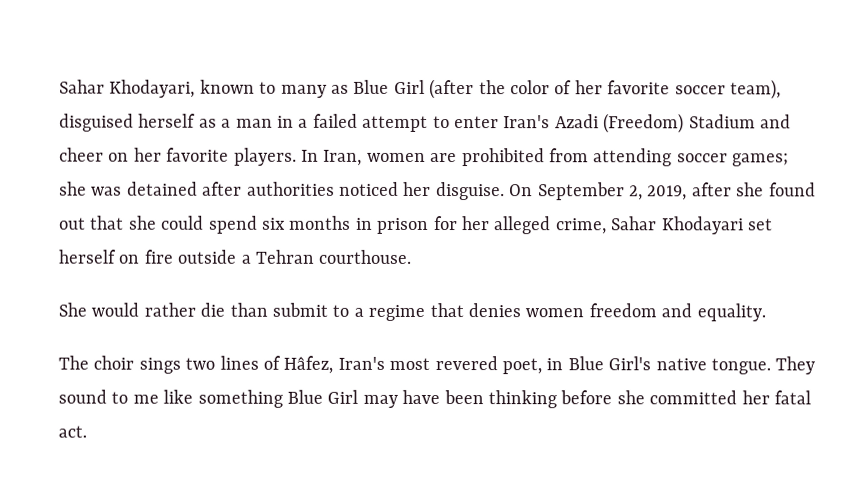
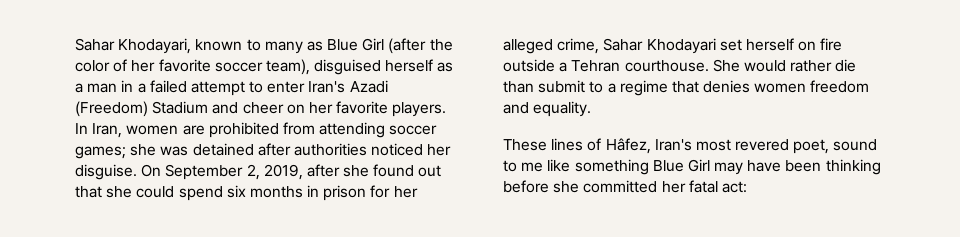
- On September 2, 2019, after she found out that she could spend six months in prison for her alleged crime, Sahar Khodayari set herself on fire outside a Tehran courthouse.
- She would rather die than submit to a regime that denies women freedom and equality.
+ On September 2, 2019, after she found out that she could spend six months in prison for her alleged crime, Sahar Khodayari set herself on fire outside a Tehran courthouse. She would rather die than submit to a regime that denies women freedom and equality.
- The choir sings two lines of Hâfez, Iran's most revered poet, in Blue Girl's native tongue. They sound to me like something Blue Girl may have been thinking before she committed her fatal act.
+ These lines of Hâfez, Iran's most revered poet, sound to me like something Blue Girl may have been thinking before she committed her fatal act:

